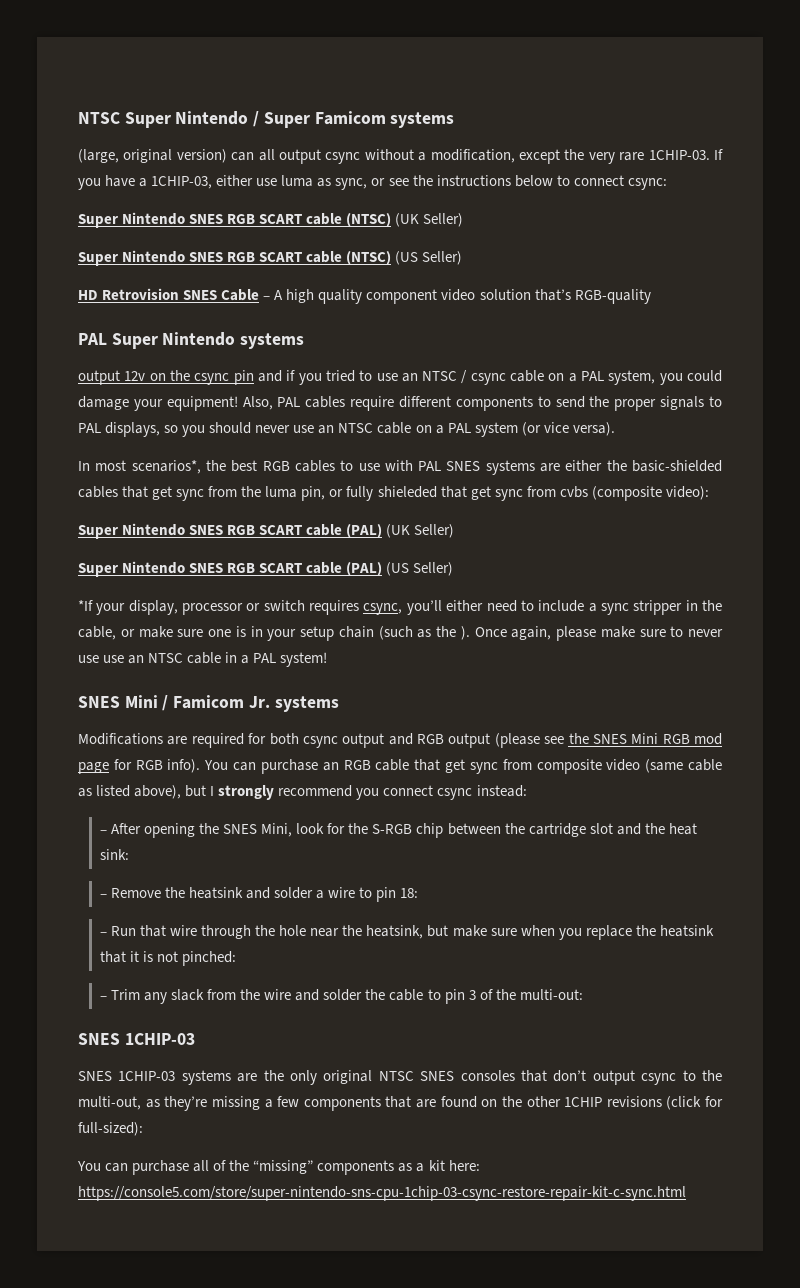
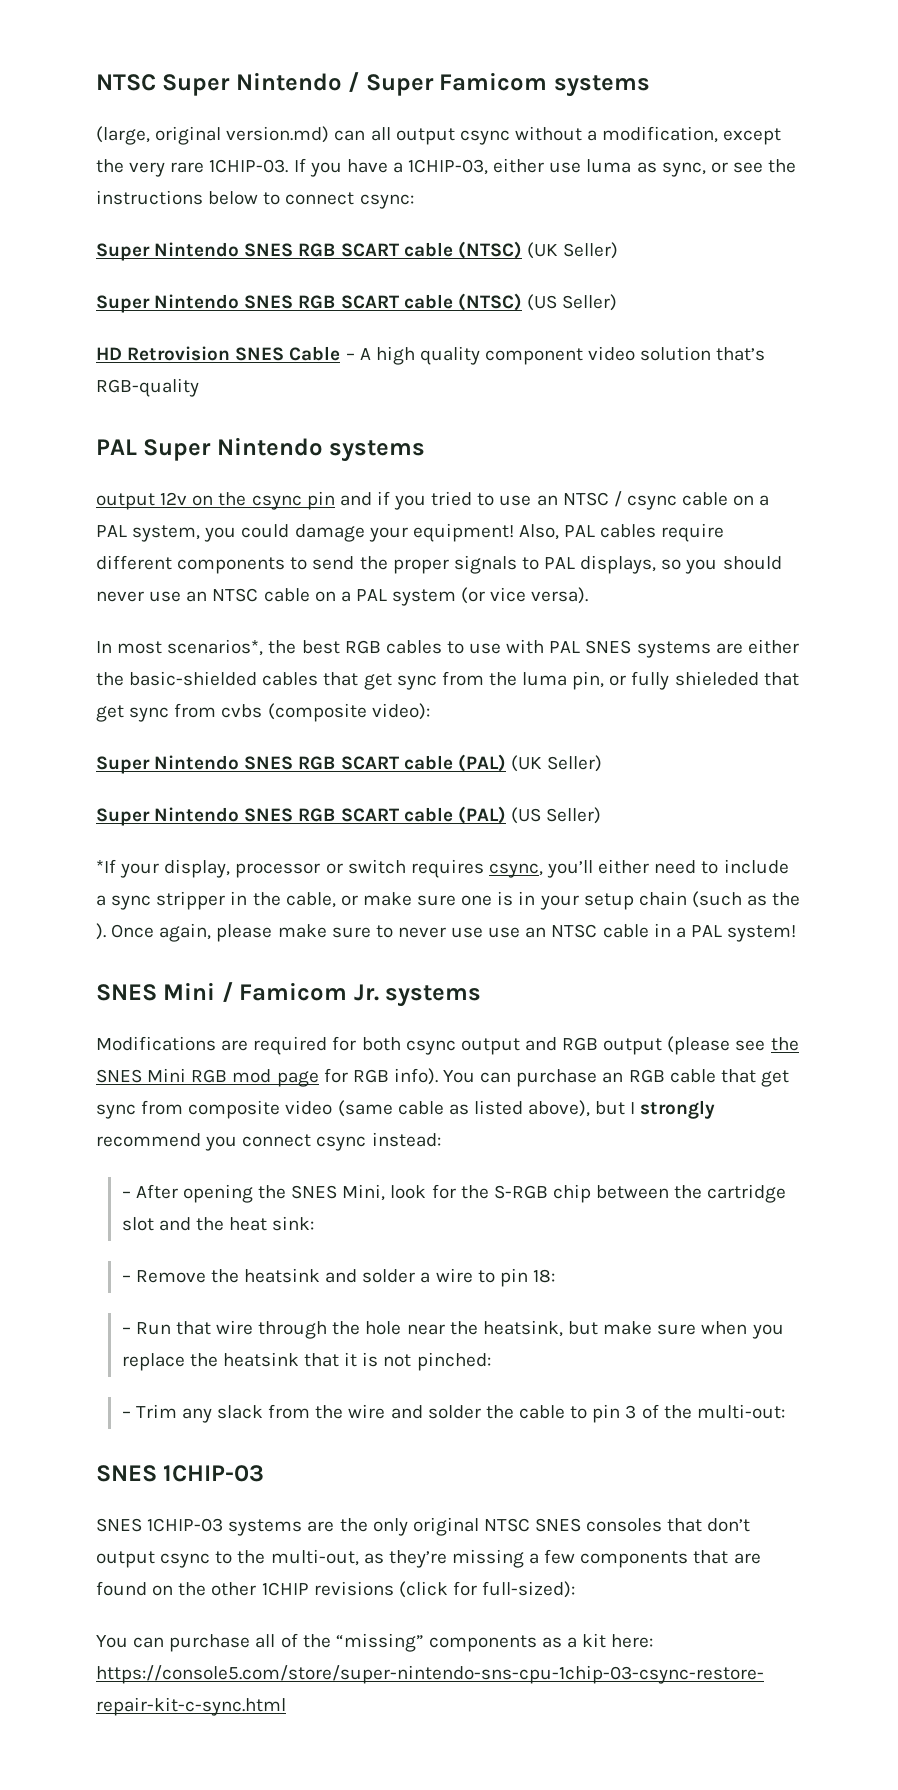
- (large, original version) can all output csync without a modification, except the very rare 1CHIP-03.
+ (large, original version.md) can all output csync without a modification, except the very rare 1CHIP-03.

